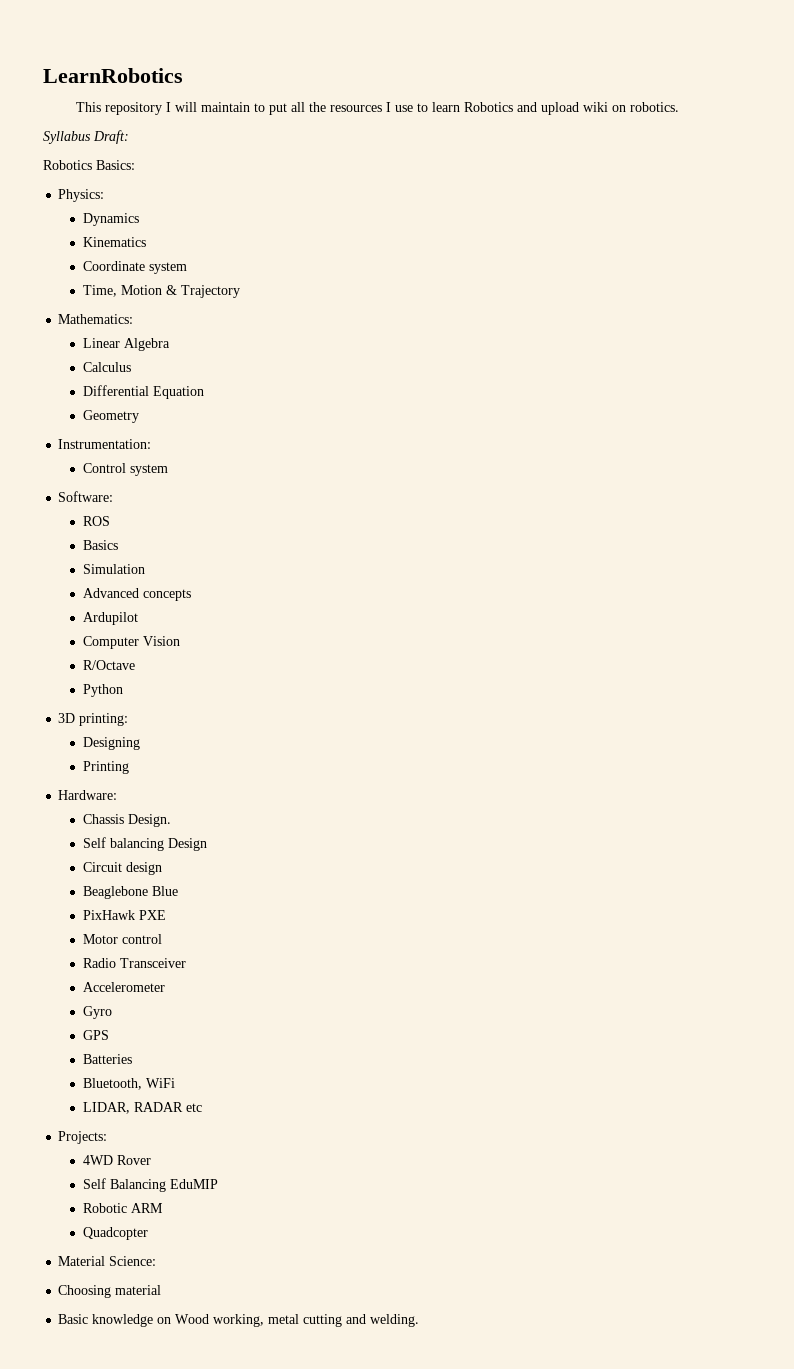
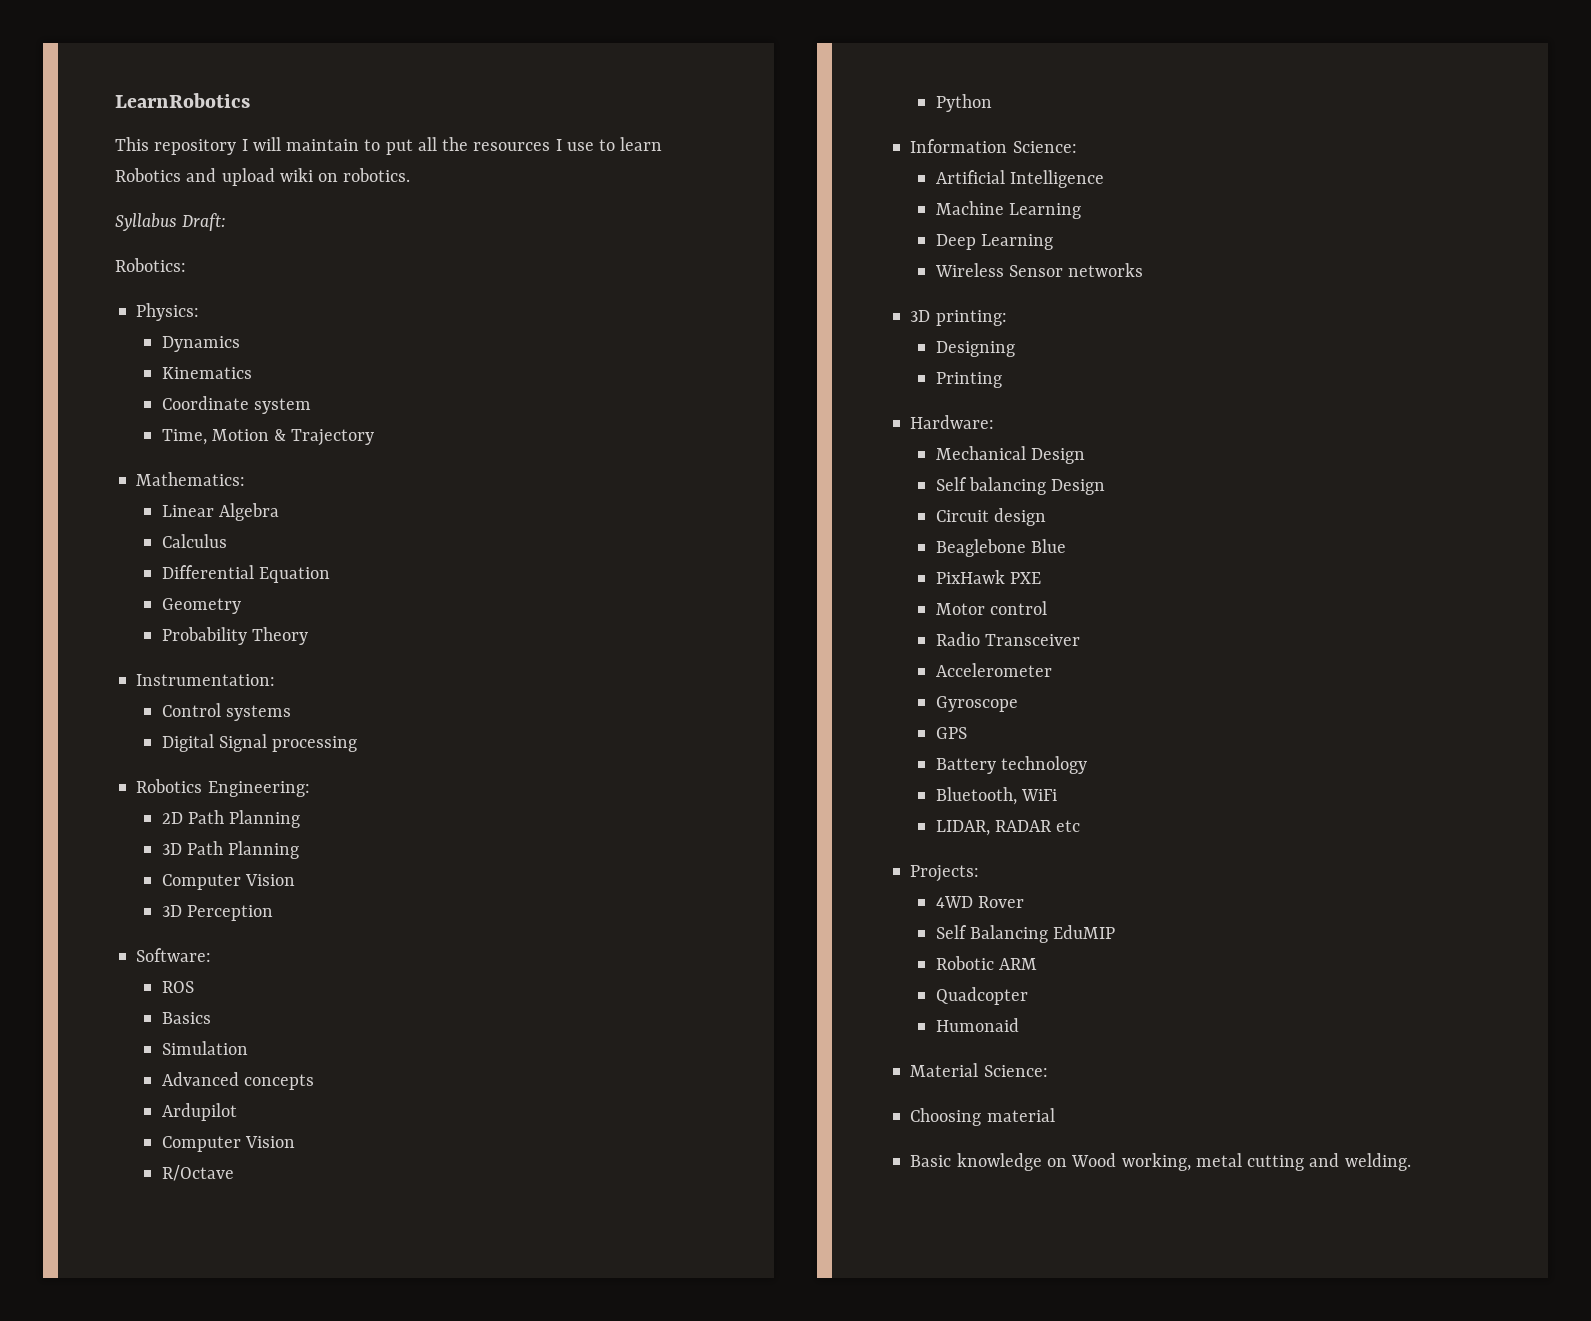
- Robotics Basics:
+ Robotics:
+ Probability Theory
- Control system
+ Control systems
+ Digital Signal processing
+ Robotics Engineering:
+ 2D Path Planning
+ 3D Path Planning
+ Computer Vision
+ 3D Perception
+ Information Science:
+ Artificial Intelligence
+ Machine Learning
+ Deep Learning
+ Wireless Sensor networks
- Chassis Design.
+ Mechanical Design
- Gyro
+ Gyroscope
- Batteries
+ Battery technology
+ Humonaid

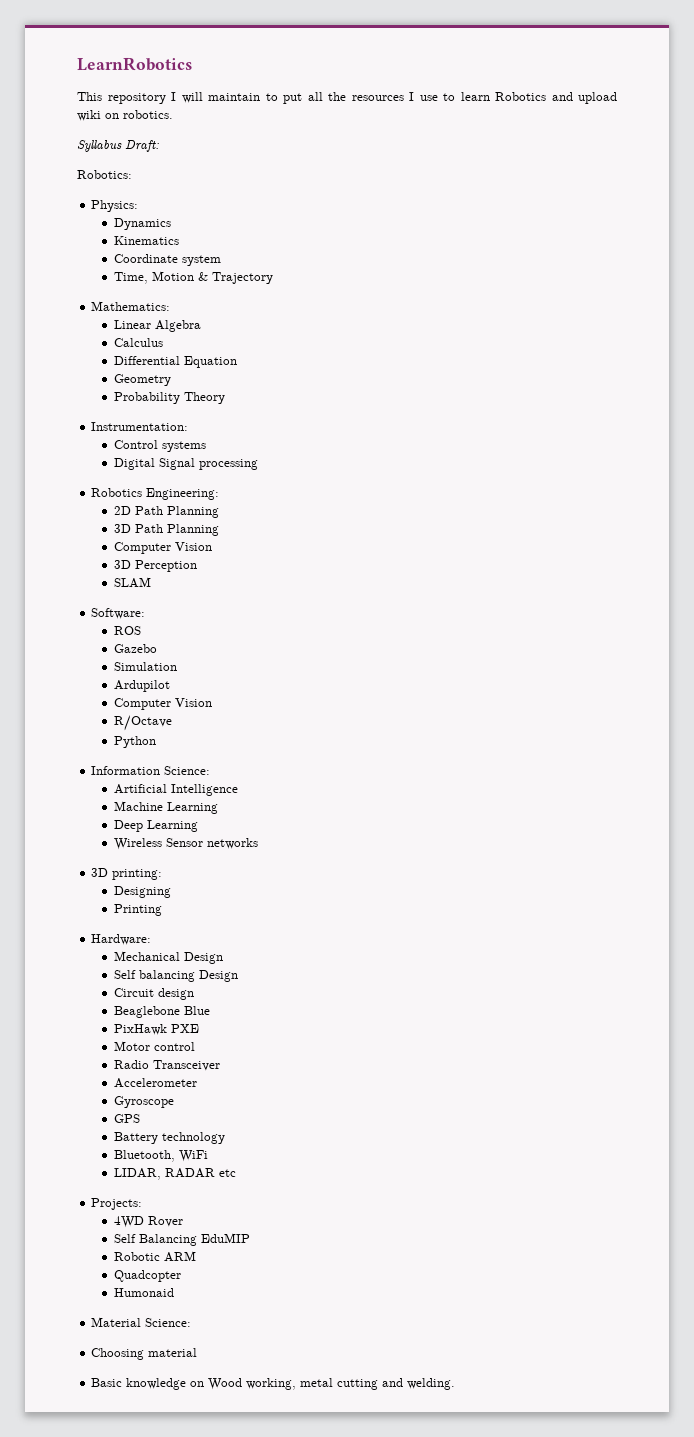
+ SLAM
- Basics
+ Gazebo
- Advanced concepts

